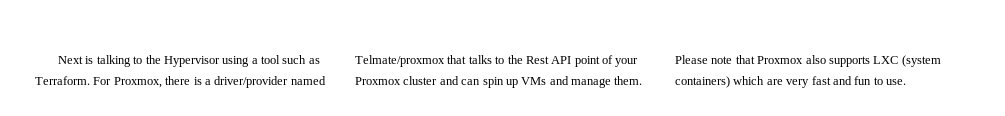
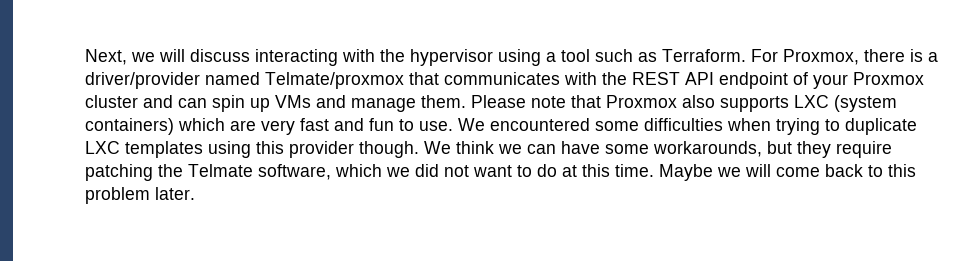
- Next is talking to the Hypervisor using a tool such as Terraform.
+ Next, we will discuss interacting with the hypervisor using a tool such as Terraform.
- For Proxmox, there is a driver/provider named Telmate/proxmox that talks to the Rest API point of your Proxmox cluster and can spin up VMs and manage them.
+ For Proxmox, there is a driver/provider named Telmate/proxmox that communicates with the REST API endpoint of your Proxmox cluster and can spin up VMs and manage them.
+ We encountered some difficulties when trying to duplicate LXC templates using this provider though. We think we can have some workarounds, but they require patching the Telmate software, which we did not want to do at this time. Maybe we will come back to this problem later.

